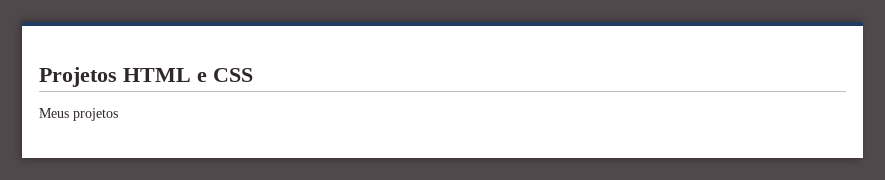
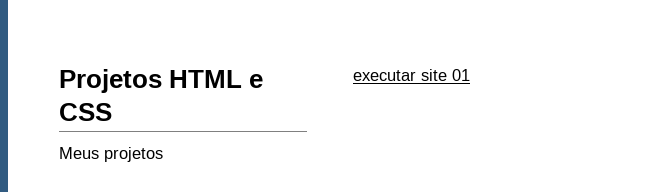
+ executar site 01

